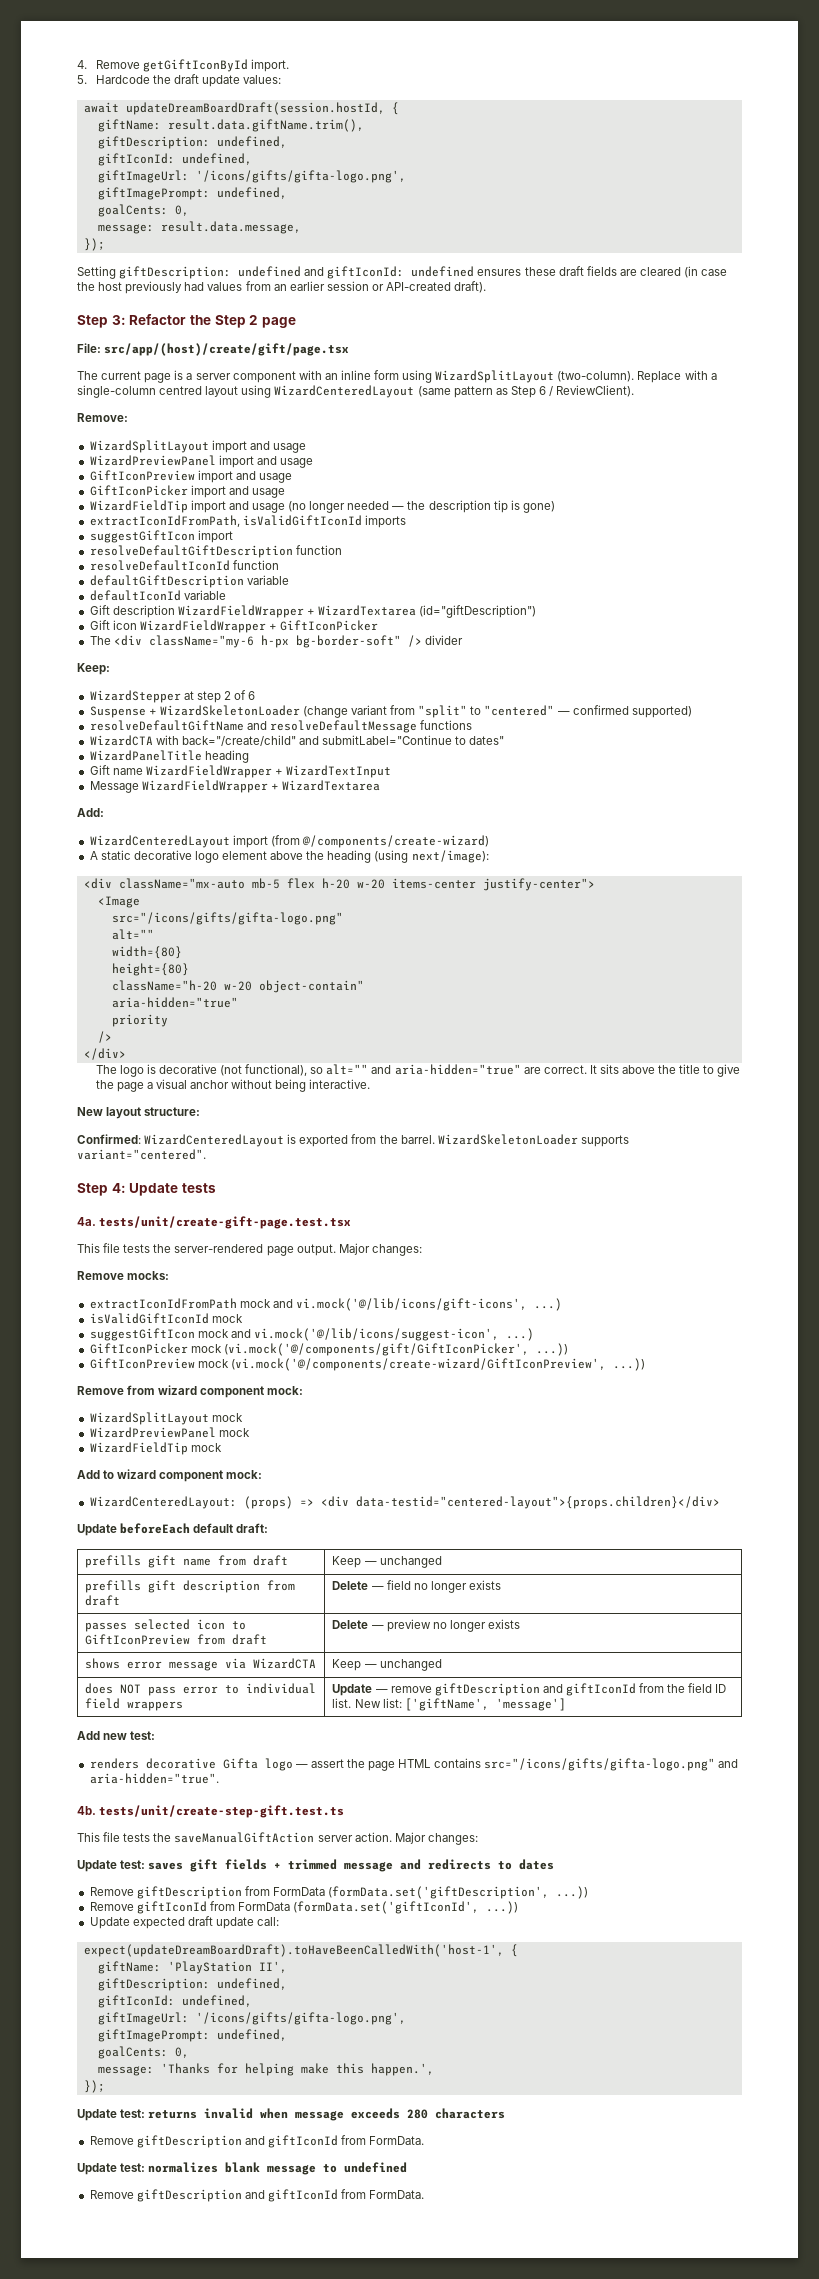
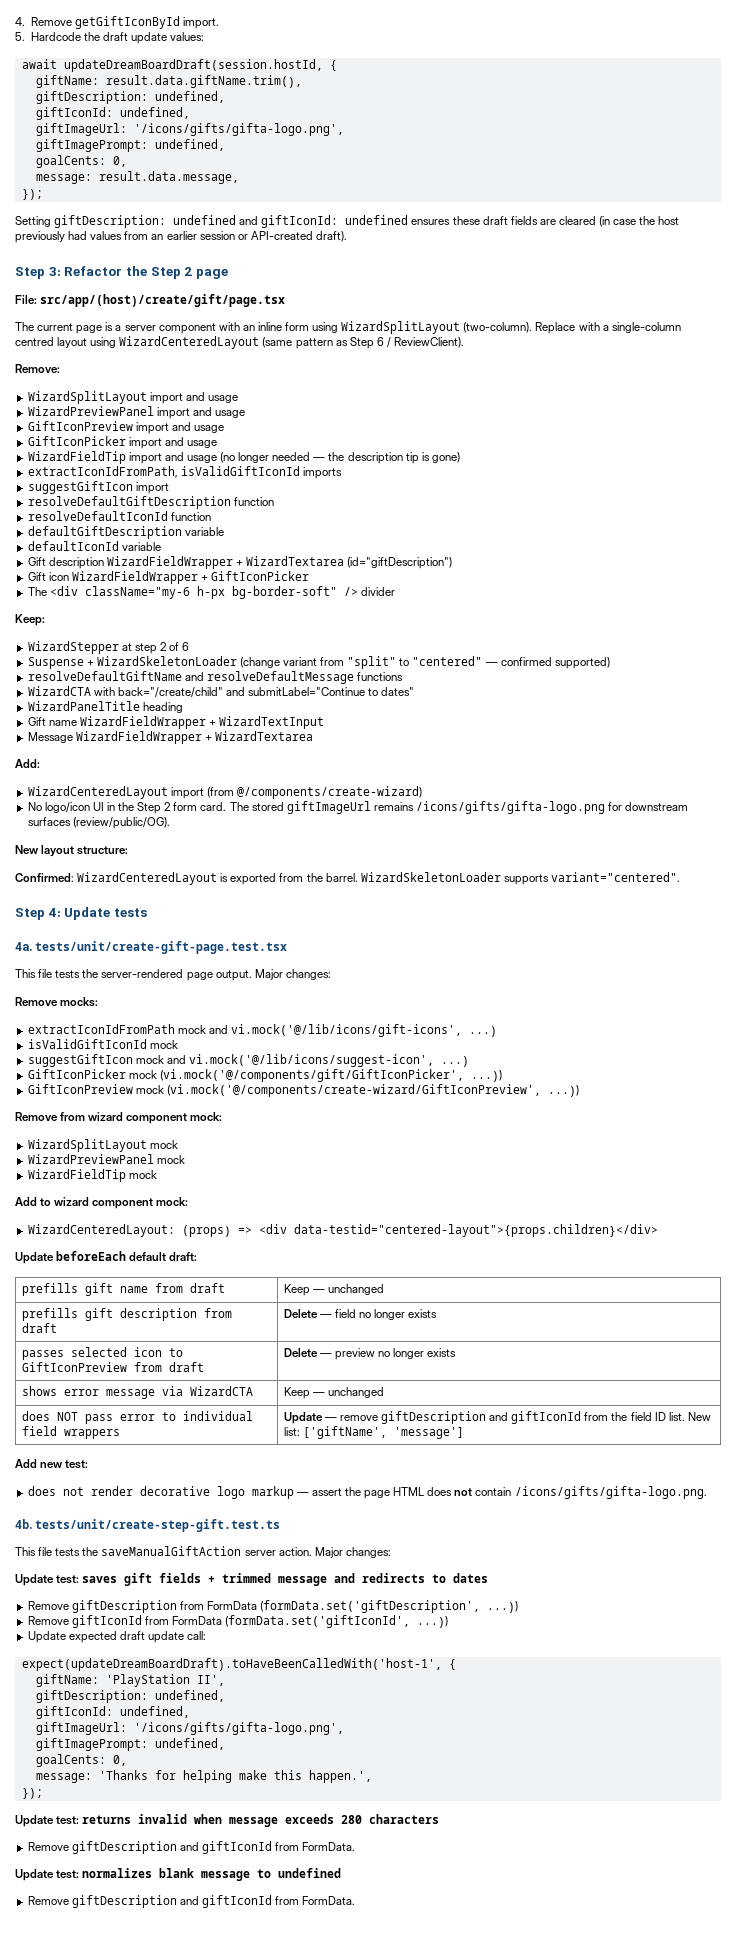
- A static decorative logo element above the heading (using next/image):
- <div className="mx-auto mb-5 flex h-20 w-20 items-center justify-center">
- <Image
- src="/icons/gifts/gifta-logo.png"
- alt=""
- width={80}
- height={80}
- className="h-20 w-20 object-contain"
- aria-hidden="true"
- priority
- />
- </div>
- The logo is decorative (not functional), so alt="" and aria-hidden="true" are correct. It sits above the title to give the page a visual anchor without being interactive.
+ No logo/icon UI in the Step 2 form card. The stored giftImageUrl remains /icons/gifts/gifta-logo.png for downstream surfaces (review/public/OG).
- renders decorative Gifta logo — assert the page HTML contains src="/icons/gifts/gifta-logo.png" and aria-hidden="true".
+ does not render decorative logo markup — assert the page HTML does not contain /icons/gifts/gifta-logo.png.

